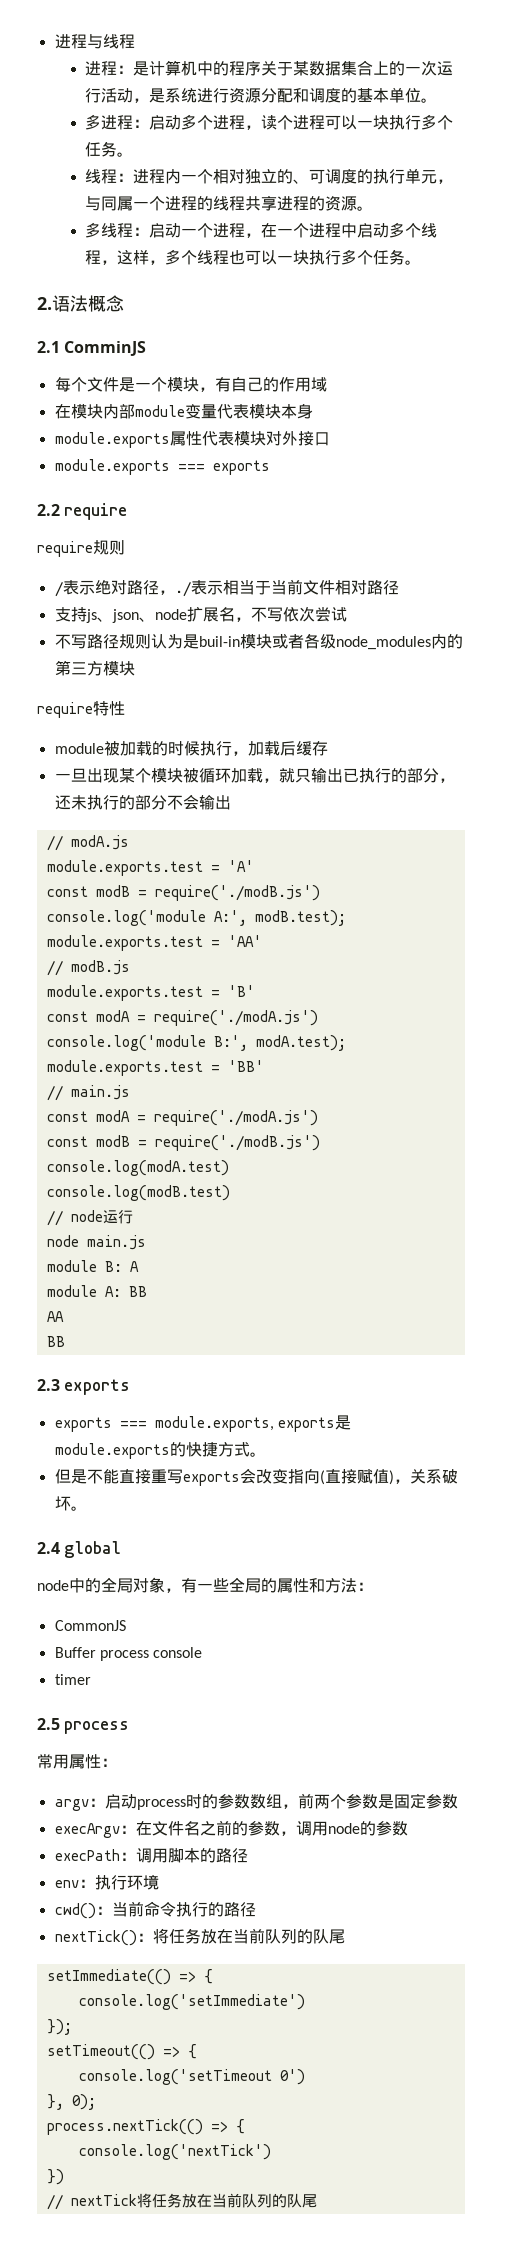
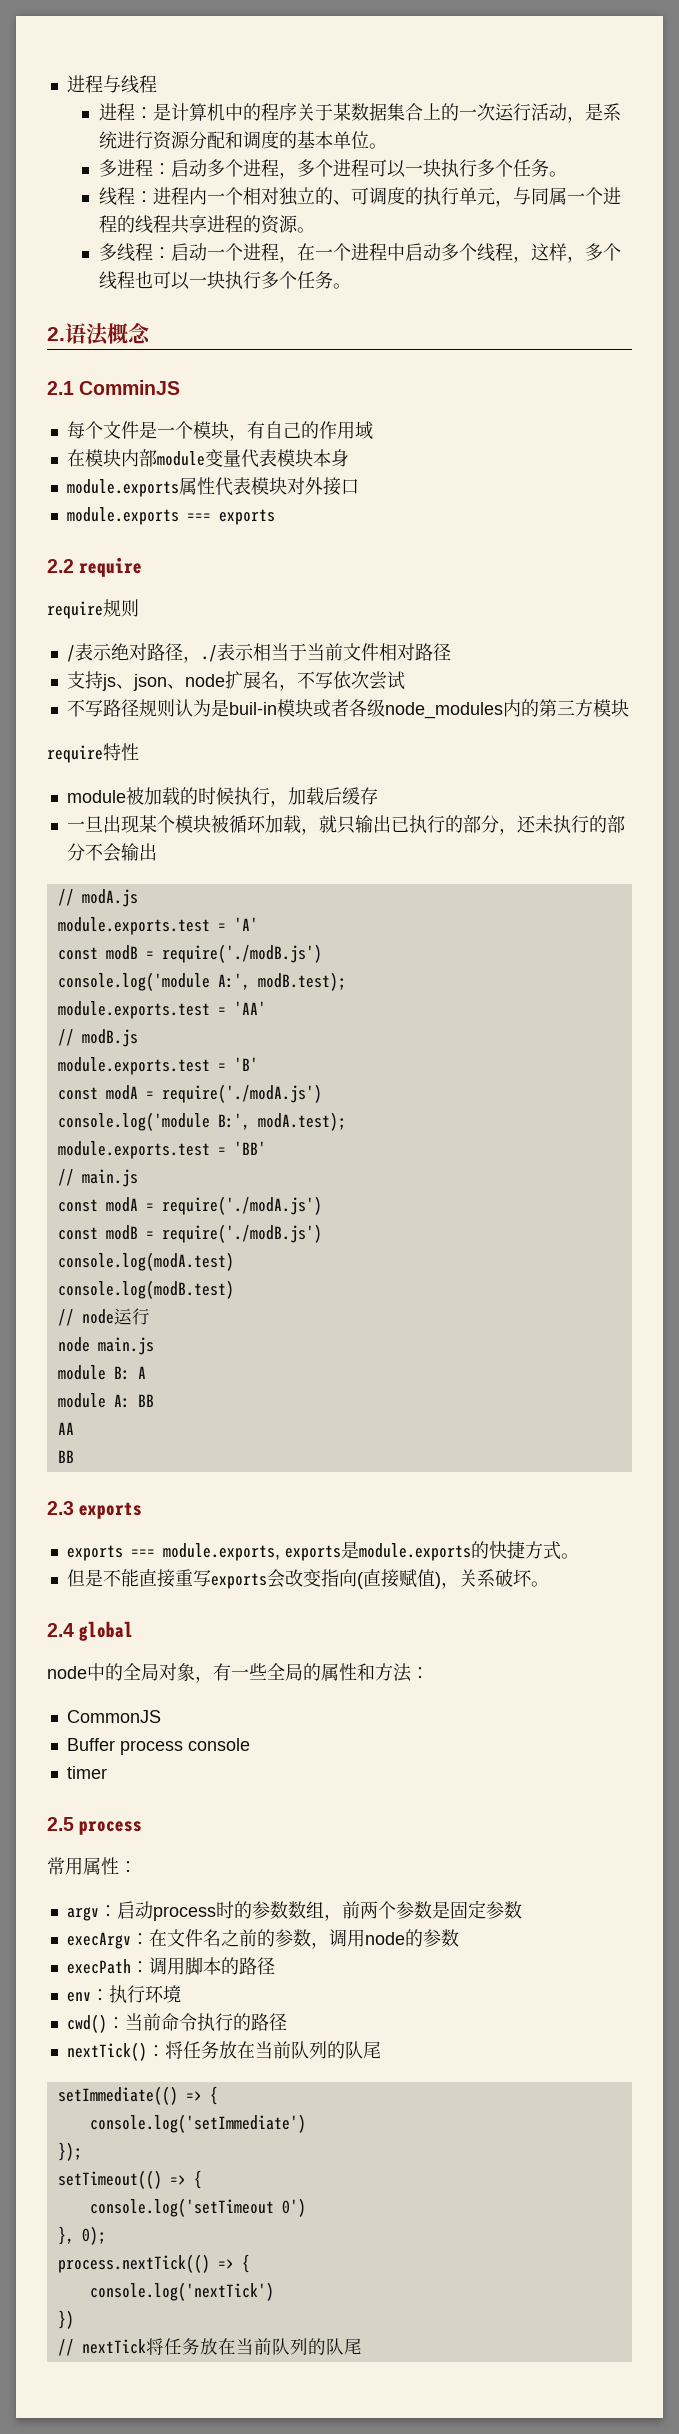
- 多进程：启动多个进程，读个进程可以一块执行多个任务。
+ 多进程：启动多个进程，多个进程可以一块执行多个任务。

